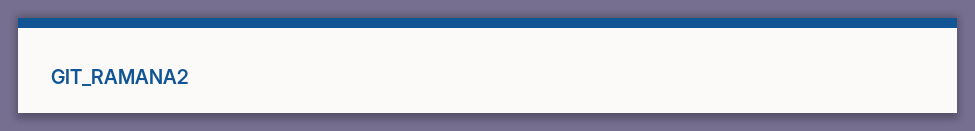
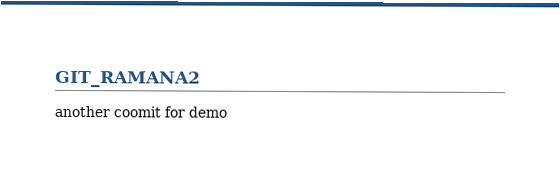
+ another coomit for demo

